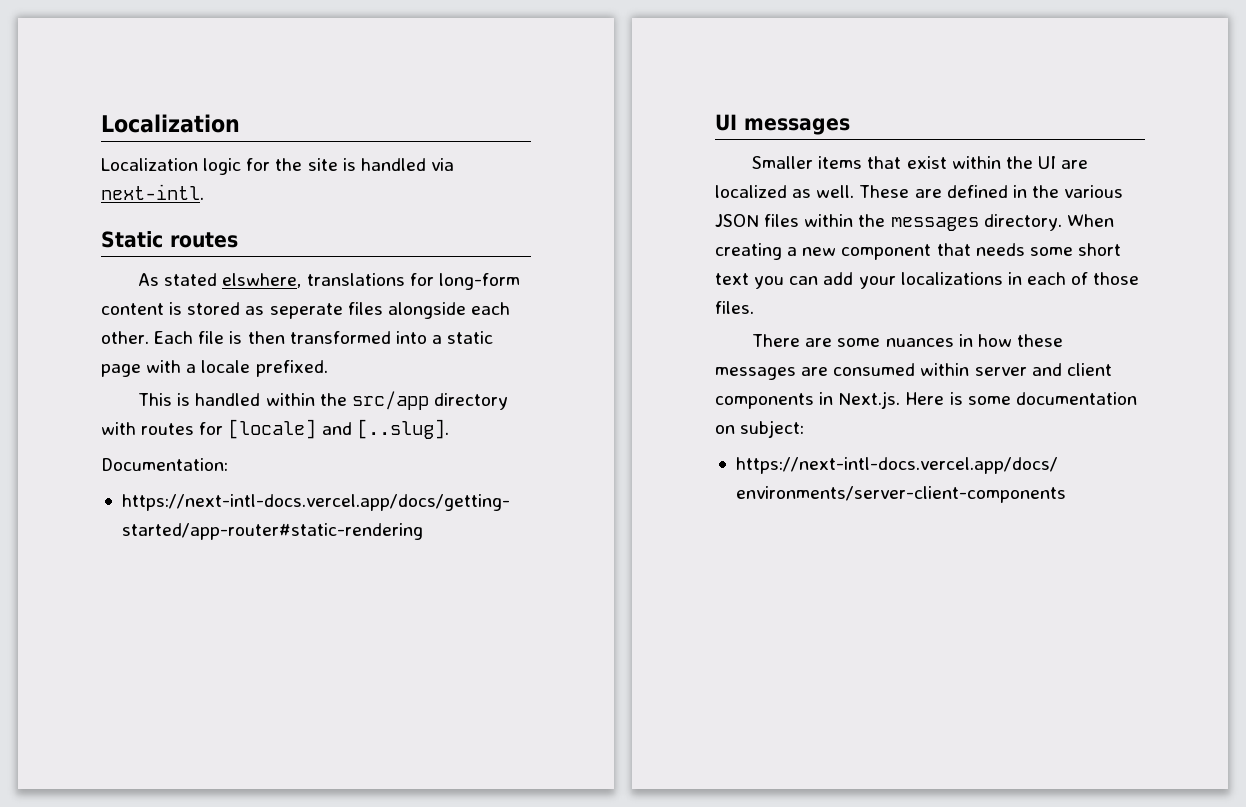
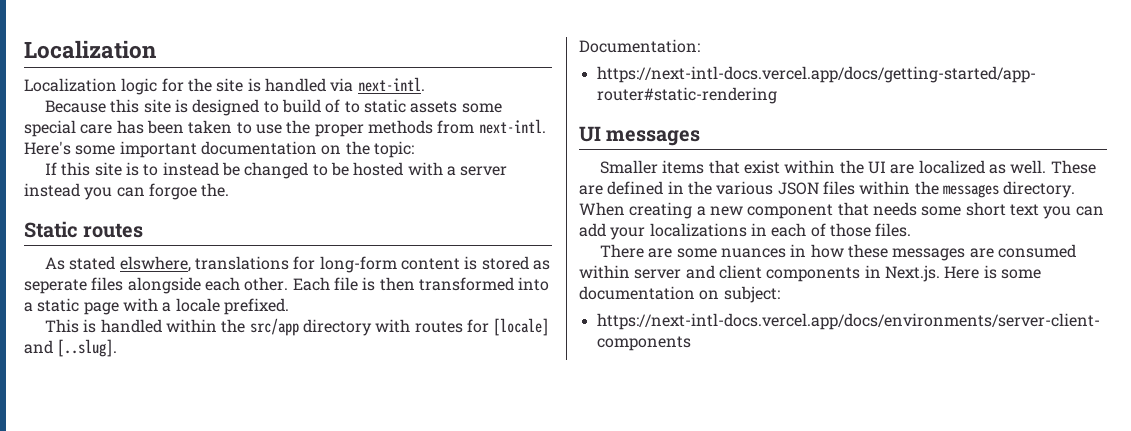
+ Because this site is designed to build of to static assets some special care has been taken to use the proper methods from next-intl. Here's some important documentation on the topic:
+ If this site is to instead be changed to be hosted with a server instead you can forgoe the.

